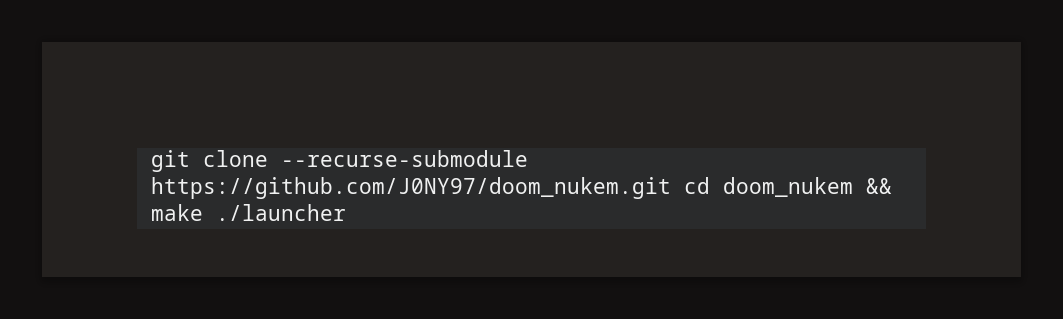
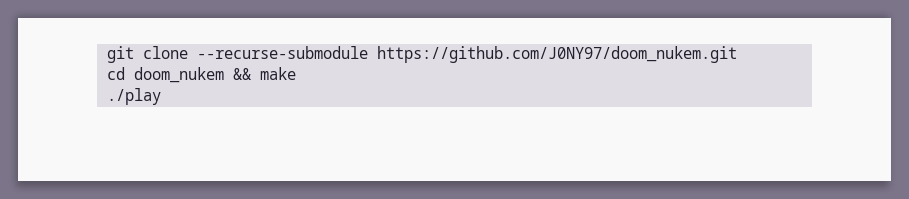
- git clone --recurse-submodule https://github.com/J0NY97/doom_nukem.git cd doom_nukem && make ./launcher
+ git clone --recurse-submodule https://github.com/J0NY97/doom_nukem.git
+ cd doom_nukem && make
+ ./play

